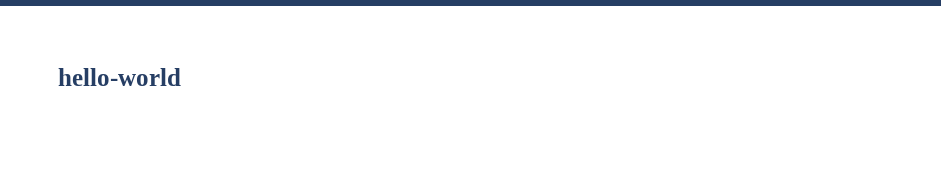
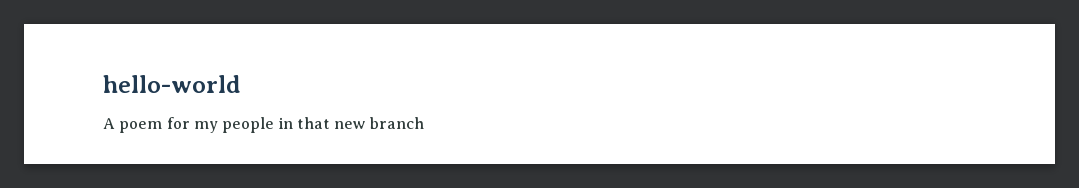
+ A poem for my people in that new branch

